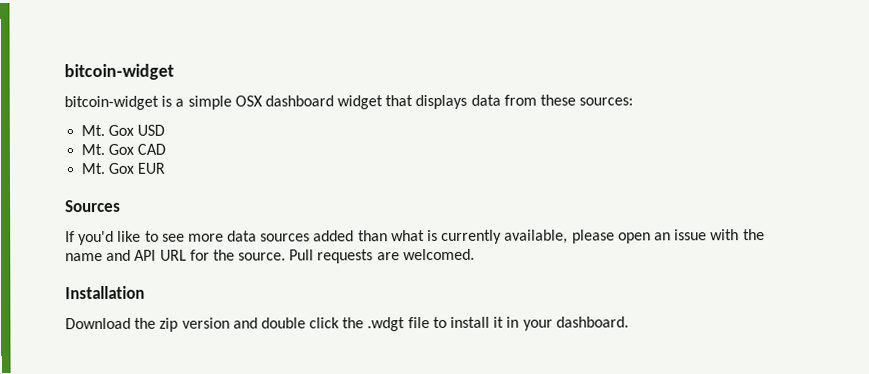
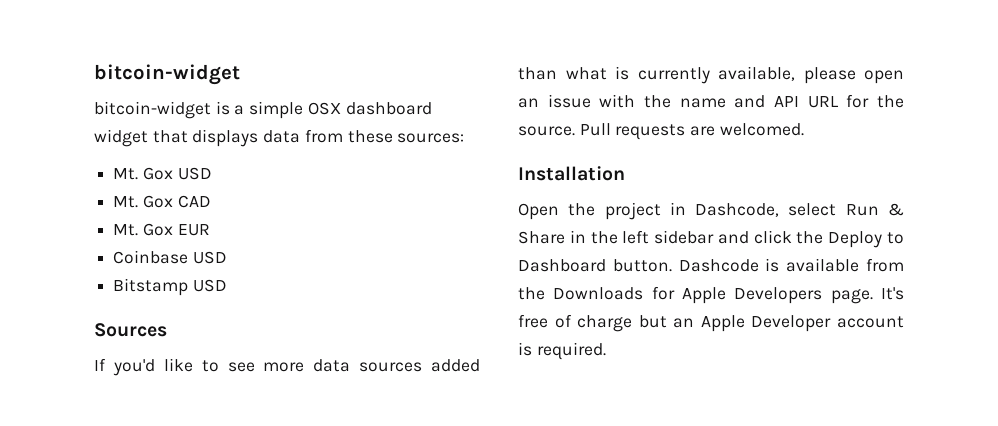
+ Coinbase USD
+ Bitstamp USD
- Download the zip version and double click the .wdgt file to install it in your dashboard.
+ Open the project in Dashcode, select Run & Share in the left sidebar and click the Deploy to Dashboard button. Dashcode is available from the Downloads for Apple Developers page. It's free of charge but an Apple Developer account is required.

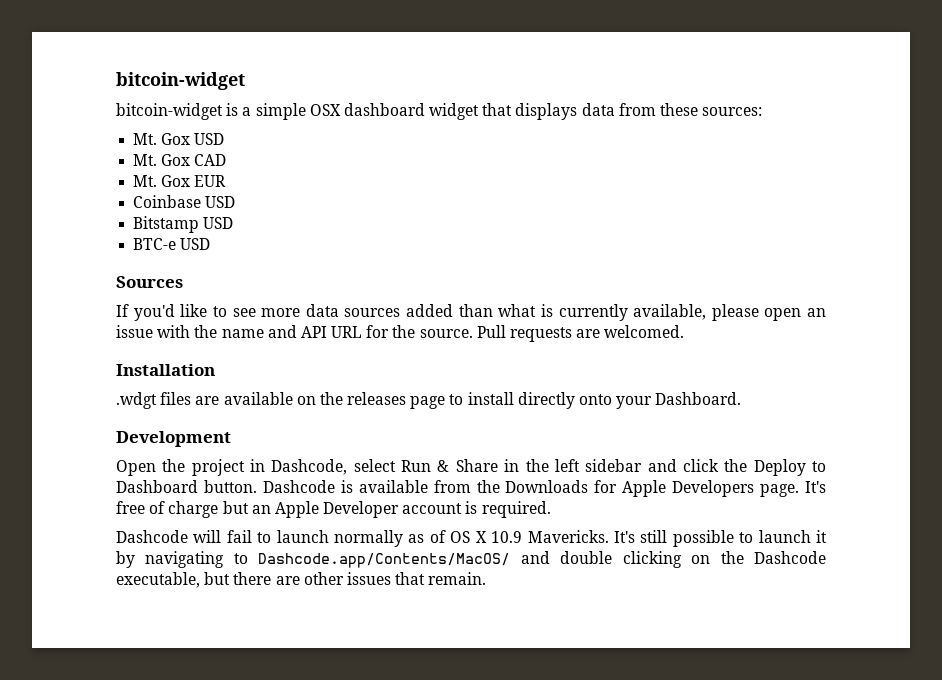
+ BTC-e USD
+ .wdgt files are available on the releases page to install directly onto your Dashboard.
+ Development
+ Dashcode will fail to launch normally as of OS X 10.9 Mavericks. It's still possible to launch it by navigating to Dashcode.app/Contents/MacOS/ and double clicking on the Dashcode executable, but there are other issues that remain.

